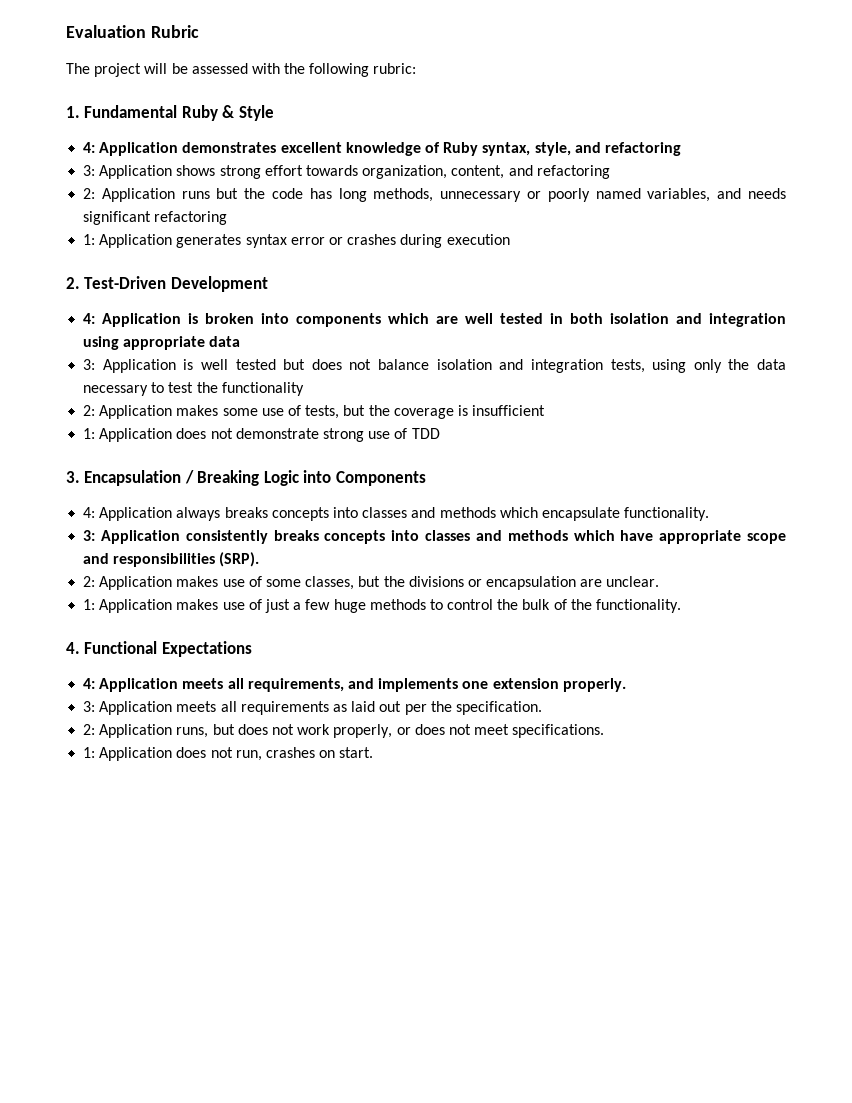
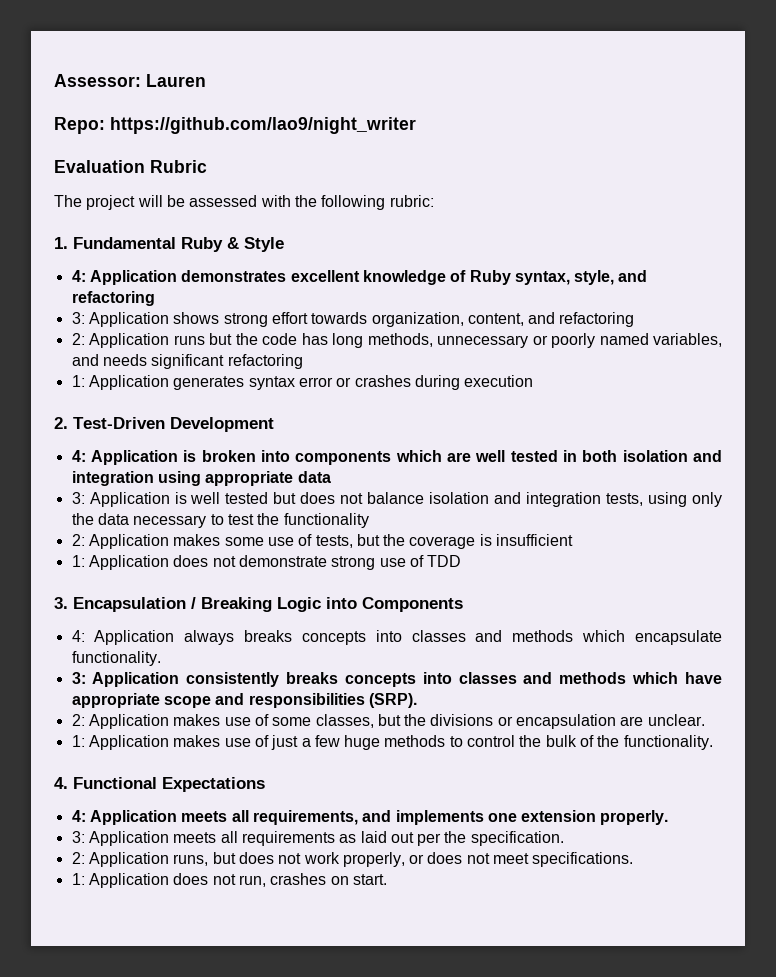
+ Assessor: Lauren
+ Repo: https://github.com/lao9/night_writer

